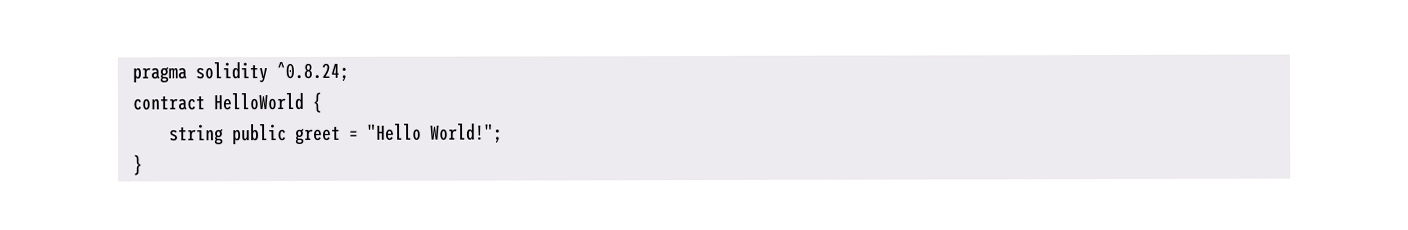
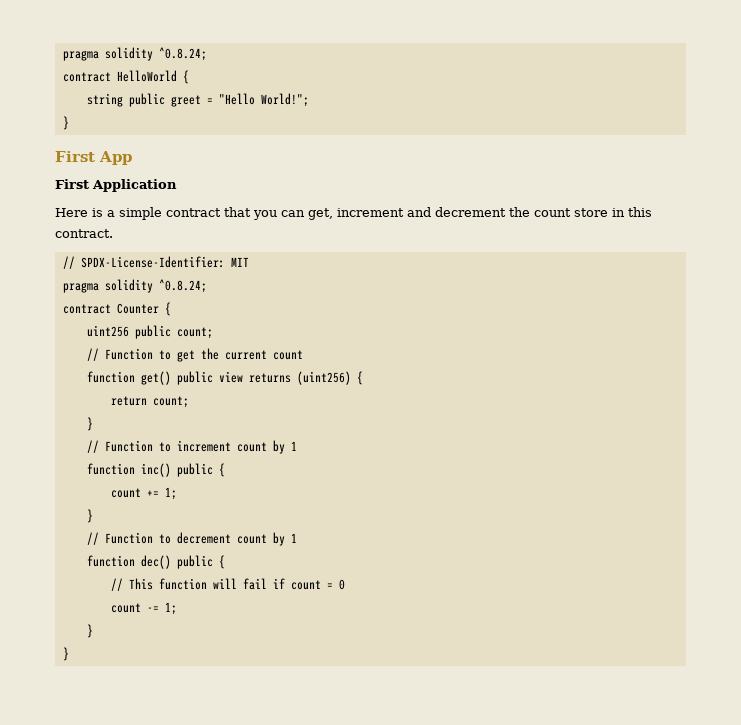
+ First App
+ First Application
+ Here is a simple contract that you can get, increment and decrement the count store in this contract.
+ // SPDX-License-Identifier: MIT
+ pragma solidity ^0.8.24;
+ contract Counter {
+ uint256 public count;
+ // Function to get the current count
+ function get() public view returns (uint256) {
+ return count;
+ }
+ // Function to increment count by 1
+ function inc() public {
+ count += 1;
+ }
+ // Function to decrement count by 1
+ function dec() public {
+ // This function will fail if count = 0
+ count -= 1;
+ }
+ }

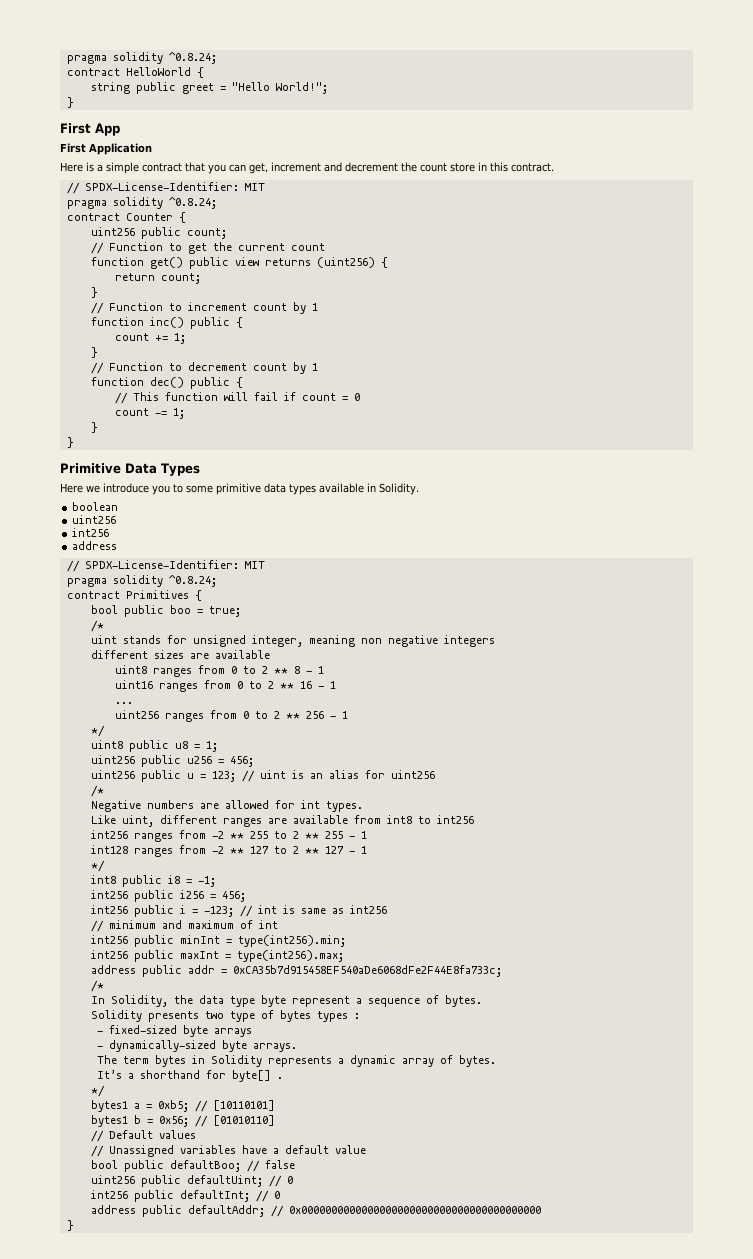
+ Primitive Data Types
+ Here we introduce you to some primitive data types available in Solidity.
+ boolean
+ uint256
+ int256
+ address
+ // SPDX-License-Identifier: MIT
+ pragma solidity ^0.8.24;
+ contract Primitives {
+ bool public boo = true;
+ /*
+ uint stands for unsigned integer, meaning non negative integers
+ different sizes are available
+ uint8 ranges from 0 to 2 ** 8 - 1
+ uint16 ranges from 0 to 2 ** 16 - 1
+ ...
+ uint256 ranges from 0 to 2 ** 256 - 1
+ */
+ uint8 public u8 = 1;
+ uint256 public u256 = 456;
+ uint256 public u = 123; // uint is an alias for uint256
+ /*
+ Negative numbers are allowed for int types.
+ Like uint, different ranges are available from int8 to int256
+ int256 ranges from -2 ** 255 to 2 ** 255 - 1
+ int128 ranges from -2 ** 127 to 2 ** 127 - 1
+ */
+ int8 public i8 = -1;
+ int256 public i256 = 456;
+ int256 public i = -123; // int is same as int256
+ // minimum and maximum of int
+ int256 public minInt = type(int256).min;
+ int256 public maxInt = type(int256).max;
+ address public addr = 0xCA35b7d915458EF540aDe6068dFe2F44E8fa733c;
+ /*
+ In Solidity, the data type byte represent a sequence of bytes.
+ Solidity presents two type of bytes types :
+ - fixed-sized byte arrays
+ - dynamically-sized byte arrays.
+ The term bytes in Solidity represents a dynamic array of bytes.
+ It’s a shorthand for byte[] .
+ */
+ bytes1 a = 0xb5; // [10110101]
+ bytes1 b = 0x56; // [01010110]
+ // Default values
+ // Unassigned variables have a default value
+ bool public defaultBoo; // false
+ uint256 public defaultUint; // 0
+ int256 public defaultInt; // 0
+ address public defaultAddr; // 0x0000000000000000000000000000000000000000
+ }

